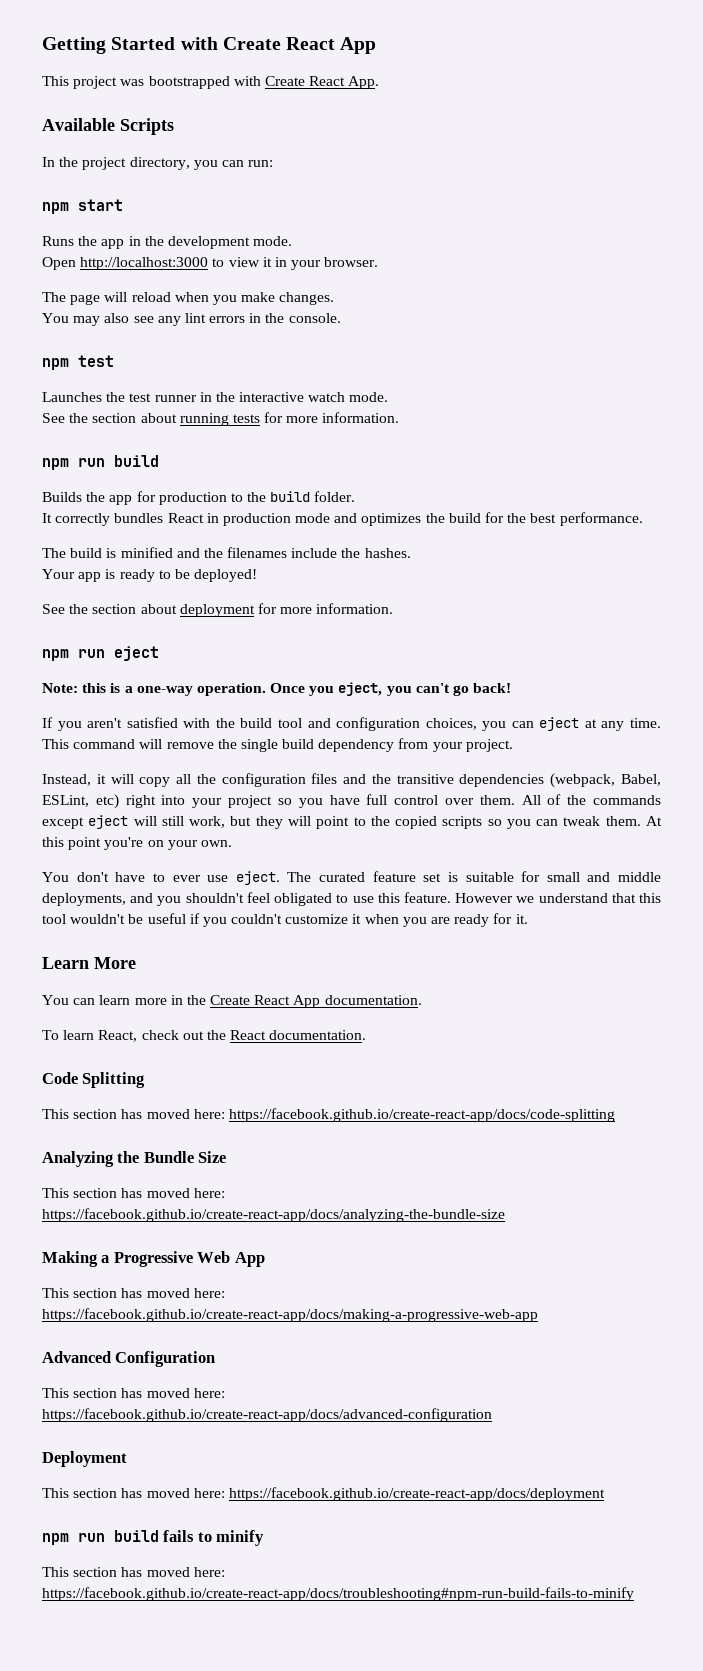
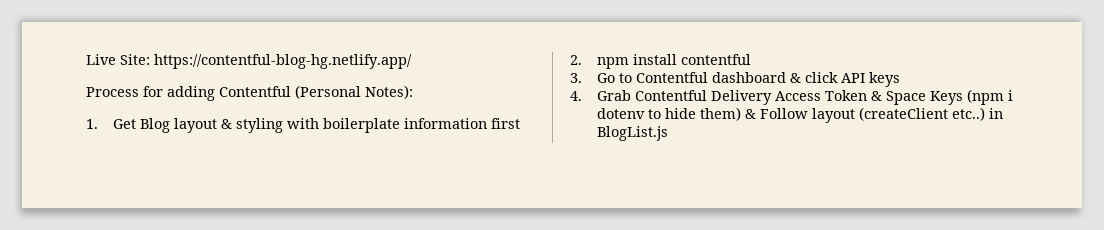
- Getting Started with Create React App
- This project was bootstrapped with Create React App.
- Available Scripts
- In the project directory, you can run:
- npm start
- Runs the app in the development mode.
- Open http://localhost:3000 to view it in your browser.
- The page will reload when you make changes.
- You may also see any lint errors in the console.
- npm test
- Launches the test runner in the interactive watch mode.
- See the section about running tests for more information.
- npm run build
- Builds the app for production to the build folder.
- It correctly bundles React in production mode and optimizes the build for the best performance.
- The build is minified and the filenames include the hashes.
- Your app is ready to be deployed!
- See the section about deployment for more information.
- npm run eject
- Note: this is a one-way operation. Once you eject, you can't go back!
- If you aren't satisfied with the build tool and configuration choices, you can eject at any time. This command will remove the single build dependency from your project.
- Instead, it will copy all the configuration files and the transitive dependencies (webpack, Babel, ESLint, etc) right into your project so you have full control over them. All of the commands except eject will still work, but they will point to the copied scripts so you can tweak them. At this point you're on your own.
- You don't have to ever use eject. The curated feature set is suitable for small and middle deployments, and you shouldn't feel obligated to use this feature. However we understand that this tool wouldn't be useful if you couldn't customize it when you are ready for it.
- Learn More
- You can learn more in the Create React App documentation.
- To learn React, check out the React documentation.
- Code Splitting
- This section has moved here: https://facebook.github.io/create-react-app/docs/code-splitting
- Analyzing the Bundle Size
- This section has moved here: https://facebook.github.io/create-react-app/docs/analyzing-the-bundle-size
- Making a Progressive Web App
- This section has moved here: https://facebook.github.io/create-react-app/docs/making-a-progressive-web-app
- Advanced Configuration
- This section has moved here: https://facebook.github.io/create-react-app/docs/advanced-configuration
- Deployment
- This section has moved here: https://facebook.github.io/create-react-app/docs/deployment
- npm run build fails to minify
- This section has moved here: https://facebook.github.io/create-react-app/docs/troubleshooting#npm-run-build-fails-to-minify
+ Live Site: https://contentful-blog-hg.netlify.app/
+ Process for adding Contentful (Personal Notes):
+ 1. Get Blog layout & styling with boilerplate information first
+ 2. npm install contentful
+ 3. Go to Contentful dashboard & click API keys
+ 4. Grab Contentful Delivery Access Token & Space Keys (npm i dotenv to hide them) & Follow layout (createClient etc..) in BlogList.js

